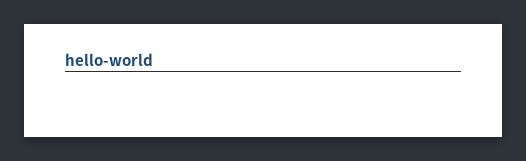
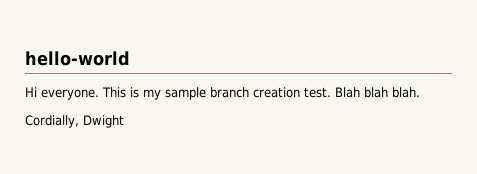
+ Hi everyone. This is my sample branch creation test. Blah blah blah.
+ Cordially, Dwight

